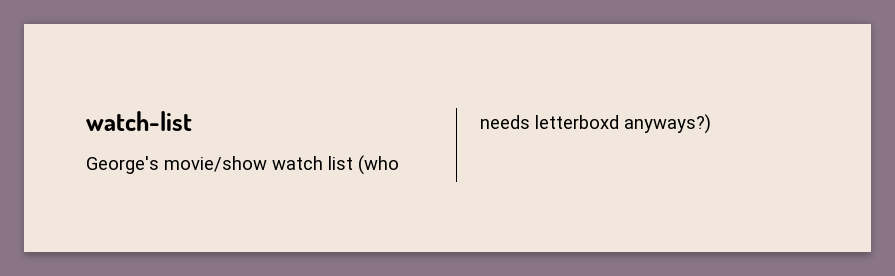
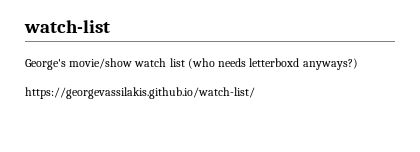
+ https://georgevassilakis.github.io/watch-list/

